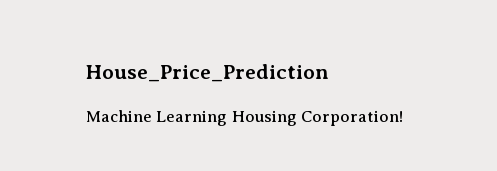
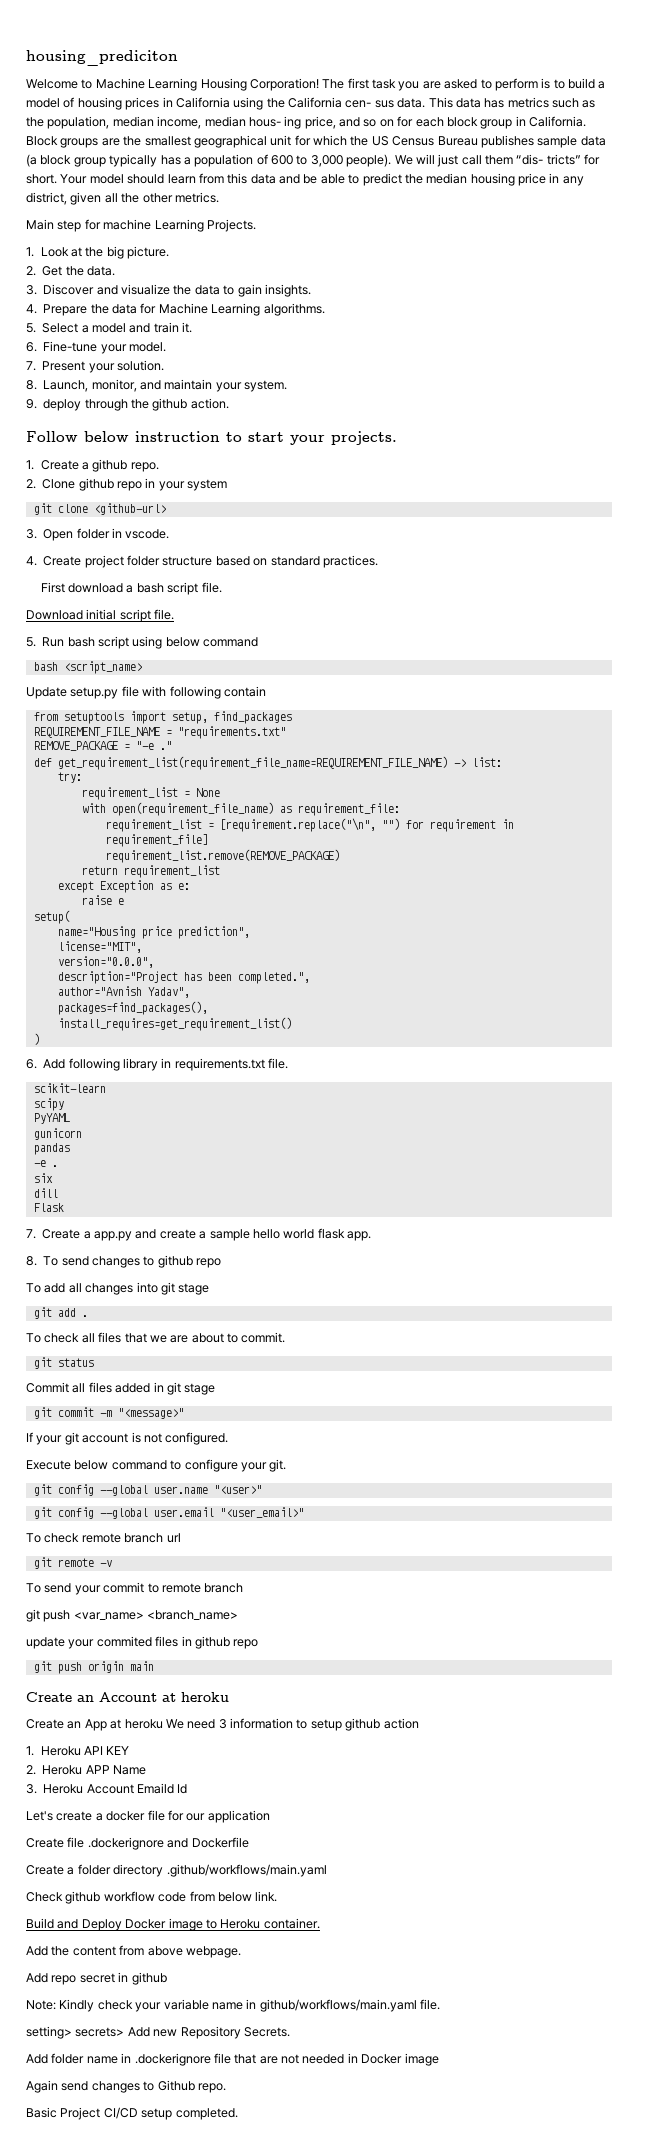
- House_Price_Prediction
- Machine Learning Housing Corporation!
+ housing_prediciton
+ Welcome to Machine Learning Housing Corporation!
+ The first task you are asked to perform is to build a model of housing prices in California using the California cen‐ sus data. This data has metrics such as the population, median income, median hous‐ ing price, and so on for each block group in California. Block groups are the smallest geographical unit for which the US Census Bureau publishes sample data (a block group typically has a population of 600 to 3,000 people). We will just call them “dis‐ tricts” for short. Your model should learn from this data and be able to predict the median housing price in any district, given all the other metrics.
+ Main step for machine Learning Projects.
+ 1. Look at the big picture.
+ 2. Get the data.
+ 3. Discover and visualize the data to gain insights.
+ 4. Prepare the data for Machine Learning algorithms.
+ 5. Select a model and train it.
+ 6. Fine-tune your model.
+ 7. Present your solution.
+ 8. Launch, monitor, and maintain your system.
+ 9. deploy through the github action.
+ Follow below instruction to start your projects.
+ 1. Create a github repo.
+ 2. Clone github repo in your system
+ git clone <github-url>
+ 3. Open folder in vscode.
+ 4. Create project folder structure based on standard practices.
+ First download a bash script file.
+ Download initial script file.
+ 5. Run bash script using below command
+ bash <script_name>
+ Update setup.py file with following contain
+ from setuptools import setup, find_packages
+ REQUIREMENT_FILE_NAME = "requirements.txt"
+ REMOVE_PACKAGE = "-e ."
+ def get_requirement_list(requirement_file_name=REQUIREMENT_FILE_NAME) -> list:
+ try:
+ requirement_list = None
+ with open(requirement_file_name) as requirement_file:
+ requirement_list = [requirement.replace("\n", "") for requirement in requirement_file]
+ requirement_list.remove(REMOVE_PACKAGE)
+ return requirement_list
+ except Exception as e:
+ raise e
+ setup(
+ name="Housing price prediction",
+ license="MIT",
+ version="0.0.0",
+ description="Project has been completed.",
+ author="Avnish Yadav",
+ packages=find_packages(),
+ install_requires=get_requirement_list()
+ )
+ 6. Add following library in requirements.txt file.
+ scikit-learn
+ scipy
+ PyYAML
+ gunicorn
+ pandas
+ -e .
+ six
+ dill
+ Flask
+ 7. Create a app.py and create a sample hello world flask app.
+ 8. To send changes to github repo
+ To add all changes into git stage
+ git add .
+ To check all files that we are about to commit.
+ git status
+ Commit all files added in git stage
+ git commit -m "<message>"
+ If your git account is not configured.
+ Execute below command to configure your git.
+ git config --global user.name "<user>"
+ git config --global user.email "<user_email>"
+ To check remote branch url
+ git remote -v
+ To send your commit to remote branch
+ git push <var_name> <branch_name>
+ update your commited files in github repo
+ git push origin main
+ Create an Account at heroku
+ Create an App at heroku We need 3 information to setup github action
+ 1. Heroku API KEY
+ 2. Heroku APP Name
+ 3. Heroku Account Emaild Id
+ Let's create a docker file for our application
+ Create file .dockerignore and Dockerfile
+ Create a folder directory .github/workflows/main.yaml
+ Check github workflow code from below link.
+ Build and Deploy Docker image to Heroku container.
+ Add the content from above webpage.
+ Add repo secret in github
+ Note: Kindly check your variable name in github/workflows/main.yaml file.
+ setting> secrets> Add new Repository Secrets.
+ Add folder name in .dockerignore file that are not needed in Docker image
+ Again send changes to Github repo.
+ Basic Project CI/CD setup completed.

